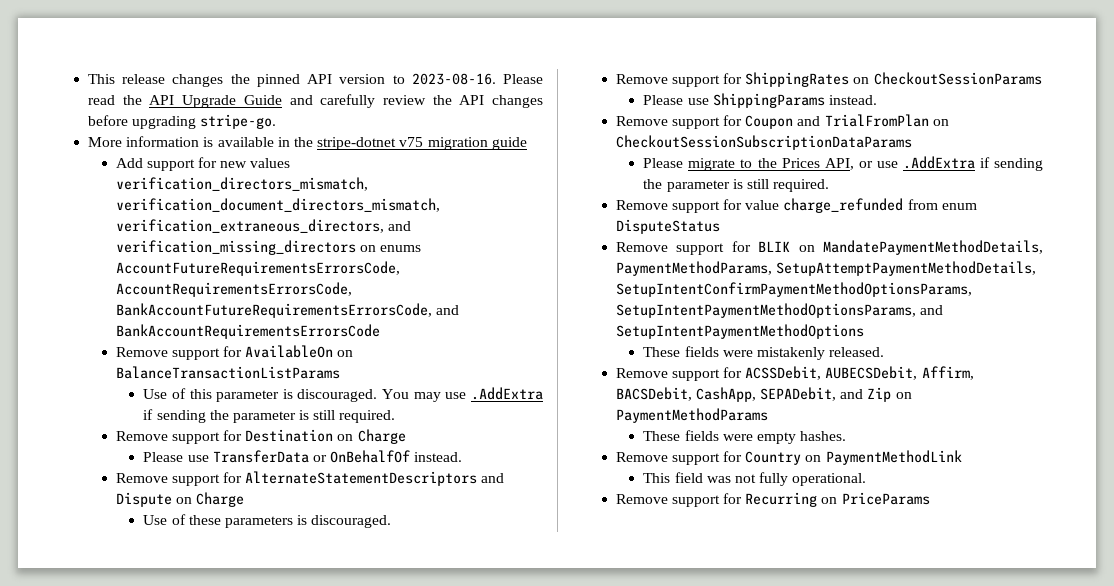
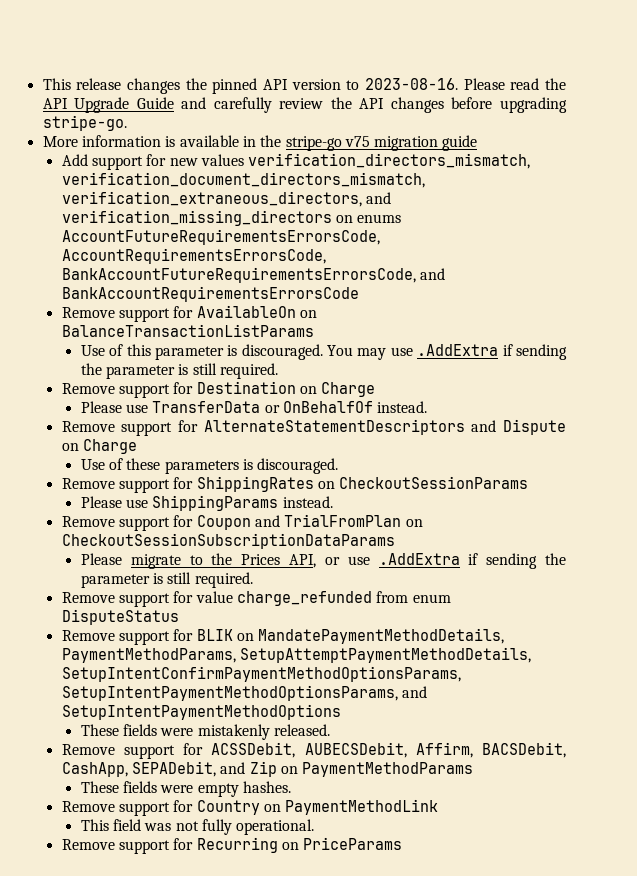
- More information is available in the stripe-dotnet v75 migration guide
+ More information is available in the stripe-go v75 migration guide

